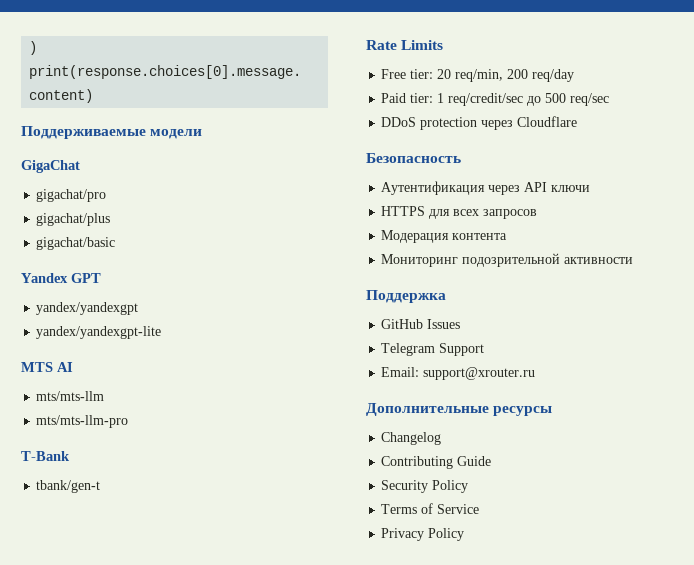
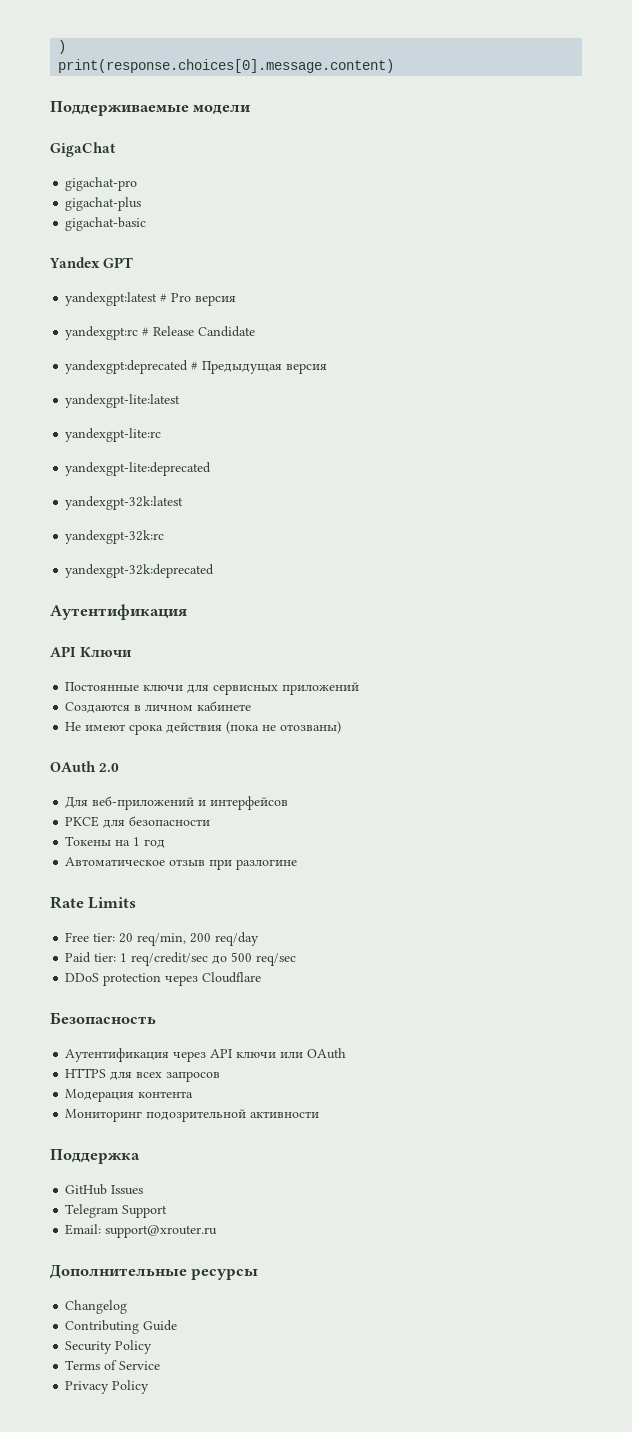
- gigachat/pro
- gigachat/plus
- gigachat/basic
+ gigachat-pro
+ gigachat-plus
+ gigachat-basic
- yandex/yandexgpt
- yandex/yandexgpt-lite
- MTS AI
- mts/mts-llm
- mts/mts-llm-pro
- T-Bank
- tbank/gen-t
+ yandexgpt:latest # Pro версия
+ yandexgpt:rc # Release Candidate
+ yandexgpt:deprecated # Предыдущая версия
+ yandexgpt-lite:latest
+ yandexgpt-lite:rc
+ yandexgpt-lite:deprecated
+ yandexgpt-32k:latest
+ yandexgpt-32k:rc
+ yandexgpt-32k:deprecated
+ Аутентификация
+ API Ключи
+ Постоянные ключи для сервисных приложений
+ Создаются в личном кабинете
+ Не имеют срока действия (пока не отозваны)
+ OAuth 2.0
+ Для веб-приложений и интерфейсов
+ PKCE для безопасности
+ Токены на 1 год
+ Автоматическое отзыв при разлогине
- Аутентификация через API ключи
+ Аутентификация через API ключи или OAuth

